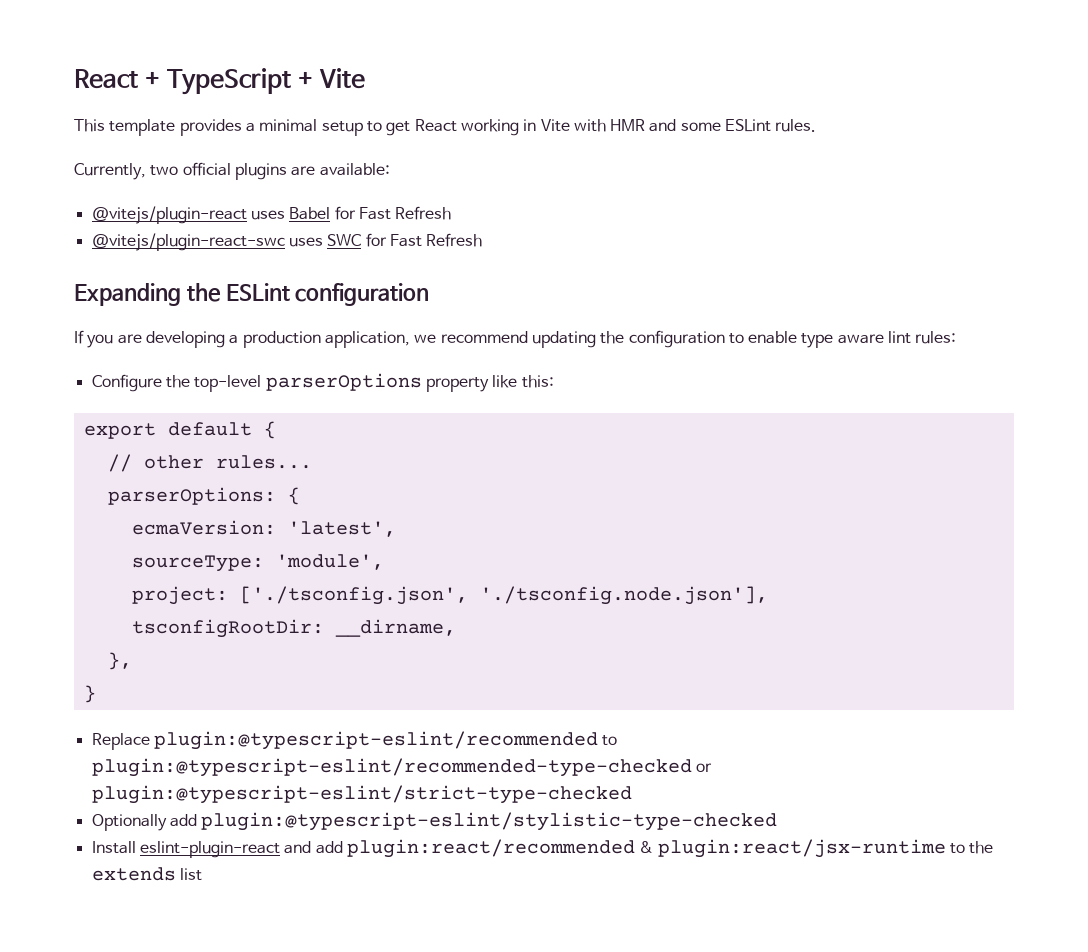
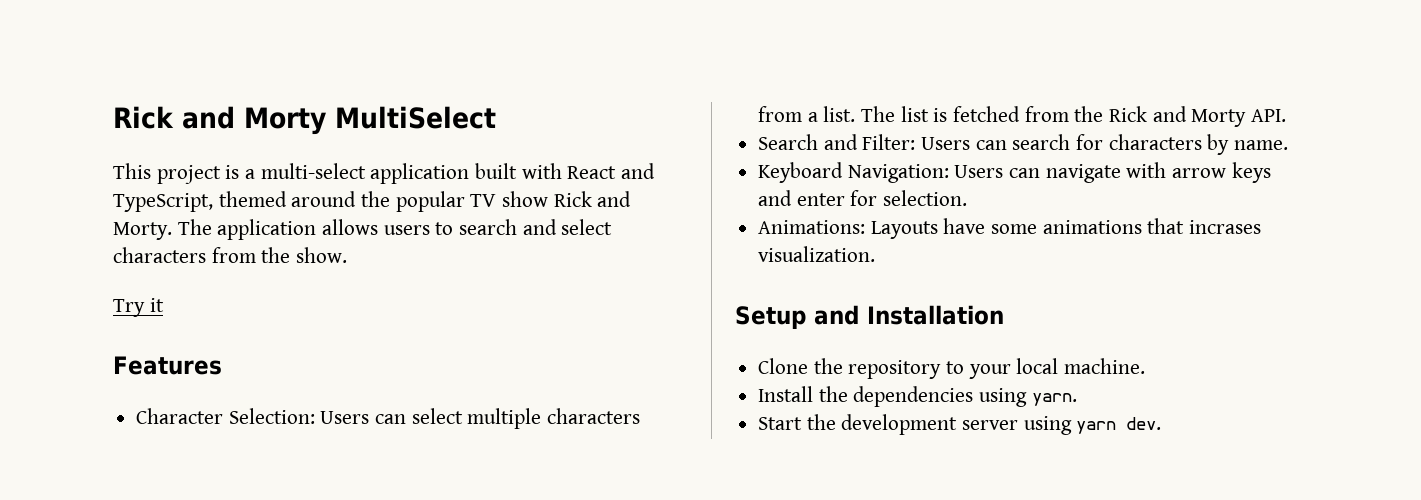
- React + TypeScript + Vite
- This template provides a minimal setup to get React working in Vite with HMR and some ESLint rules.
- Currently, two official plugins are available:
- @vitejs/plugin-react uses Babel for Fast Refresh
- @vitejs/plugin-react-swc uses SWC for Fast Refresh
- Expanding the ESLint configuration
- If you are developing a production application, we recommend updating the configuration to enable type aware lint rules:
- Configure the top-level parserOptions property like this:
- export default {
- // other rules...
- parserOptions: {
- ecmaVersion: 'latest',
- sourceType: 'module',
- project: ['./tsconfig.json', './tsconfig.node.json'],
- tsconfigRootDir: __dirname,
- },
- }
- Replace plugin:@typescript-eslint/recommended to plugin:@typescript-eslint/recommended-type-checked or plugin:@typescript-eslint/strict-type-checked
- Optionally add plugin:@typescript-eslint/stylistic-type-checked
- Install eslint-plugin-react and add plugin:react/recommended & plugin:react/jsx-runtime to the extends list
+ Rick and Morty MultiSelect
+ This project is a multi-select application built with React and TypeScript, themed around the popular TV show Rick and Morty. The application allows users to search and select characters from the show.
+ Try it
+ Features
+ Character Selection: Users can select multiple characters from a list. The list is fetched from the Rick and Morty API.
+ Search and Filter: Users can search for characters by name.
+ Keyboard Navigation: Users can navigate with arrow keys and enter for selection.
+ Animations: Layouts have some animations that incrases visualization.
+ Setup and Installation
+ Clone the repository to your local machine.
+ Install the dependencies using yarn.
+ Start the development server using yarn dev.

